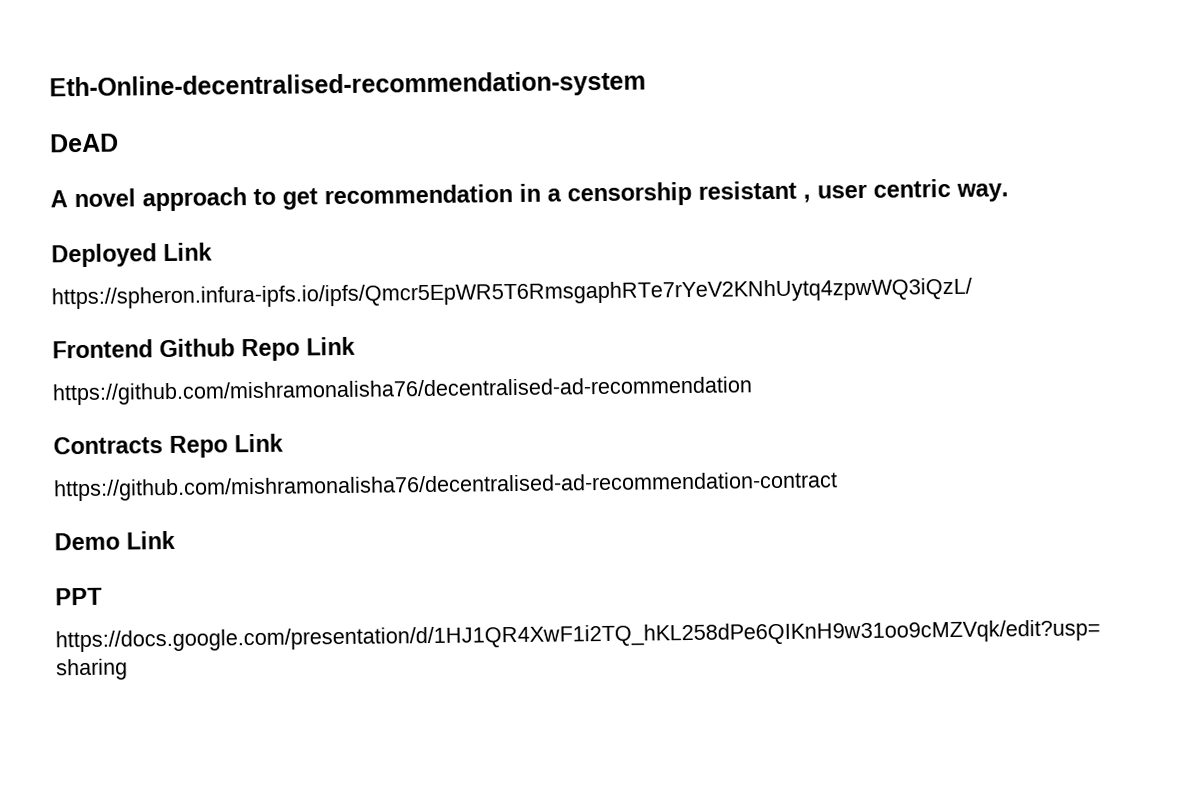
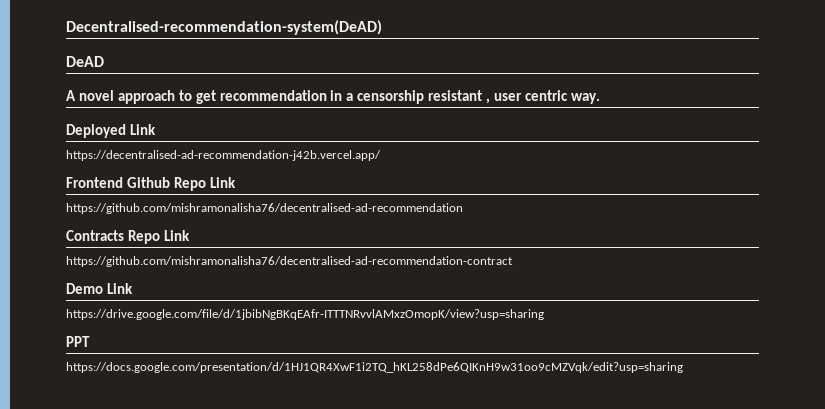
- Eth-Online-decentralised-recommendation-system
+ Decentralised-recommendation-system(DeAD)
- https://spheron.infura-ipfs.io/ipfs/Qmcr5EpWR5T6RmsgaphRTe7rYeV2KNhUytq4zpwWQ3iQzL/
+ https://decentralised-ad-recommendation-j42b.vercel.app/
+ https://drive.google.com/file/d/1jbibNgBKqEAfr-ITTTNRvvlAMxzOmopK/view?usp=sharing

